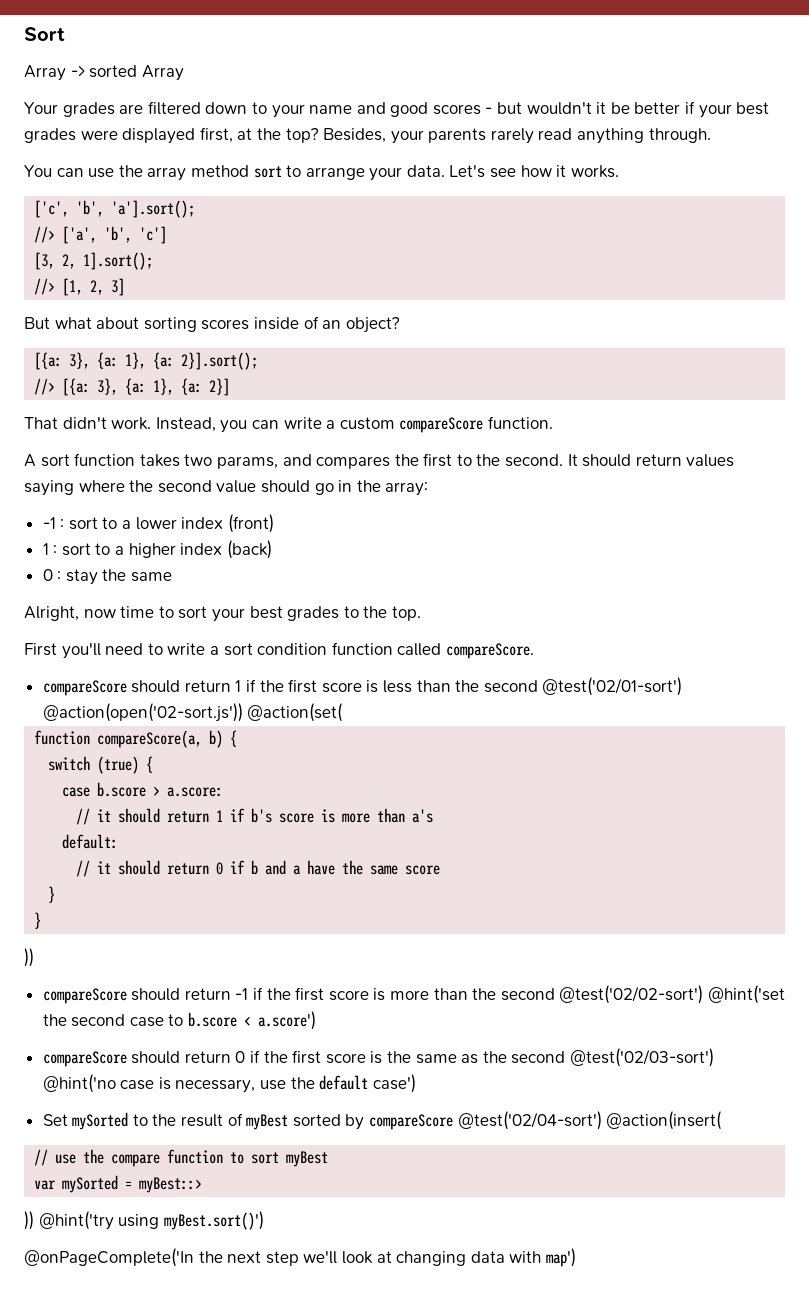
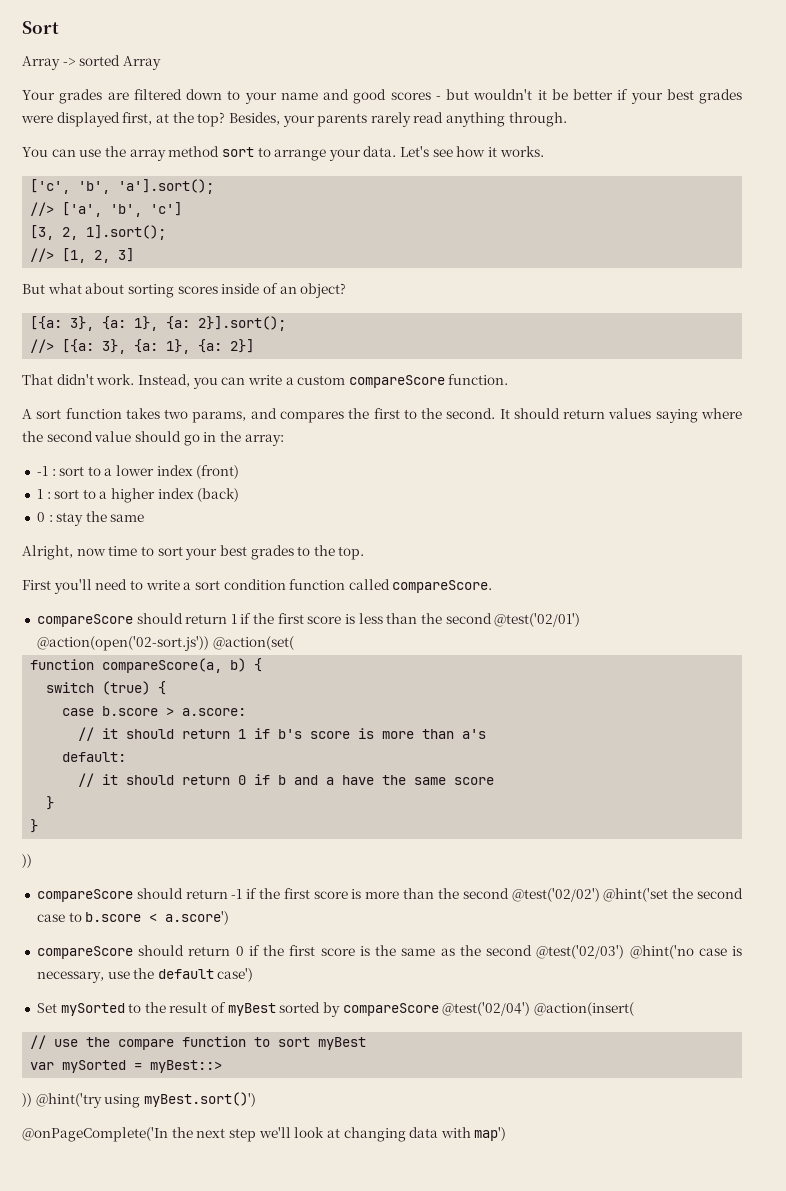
- compareScore should return 1 if the first score is less than the second @test('02/01-sort') @action(open('02-sort.js')) @action(set(
+ compareScore should return 1 if the first score is less than the second @test('02/01') @action(open('02-sort.js')) @action(set(
- compareScore should return -1 if the first score is more than the second @test('02/02-sort') @hint('set the second case to b.score < a.score')
+ compareScore should return -1 if the first score is more than the second @test('02/02') @hint('set the second case to b.score < a.score')
- compareScore should return 0 if the first score is the same as the second @test('02/03-sort') @hint('no case is necessary, use the default case')
+ compareScore should return 0 if the first score is the same as the second @test('02/03') @hint('no case is necessary, use the default case')
- Set mySorted to the result of myBest sorted by compareScore @test('02/04-sort') @action(insert(
+ Set mySorted to the result of myBest sorted by compareScore @test('02/04') @action(insert(

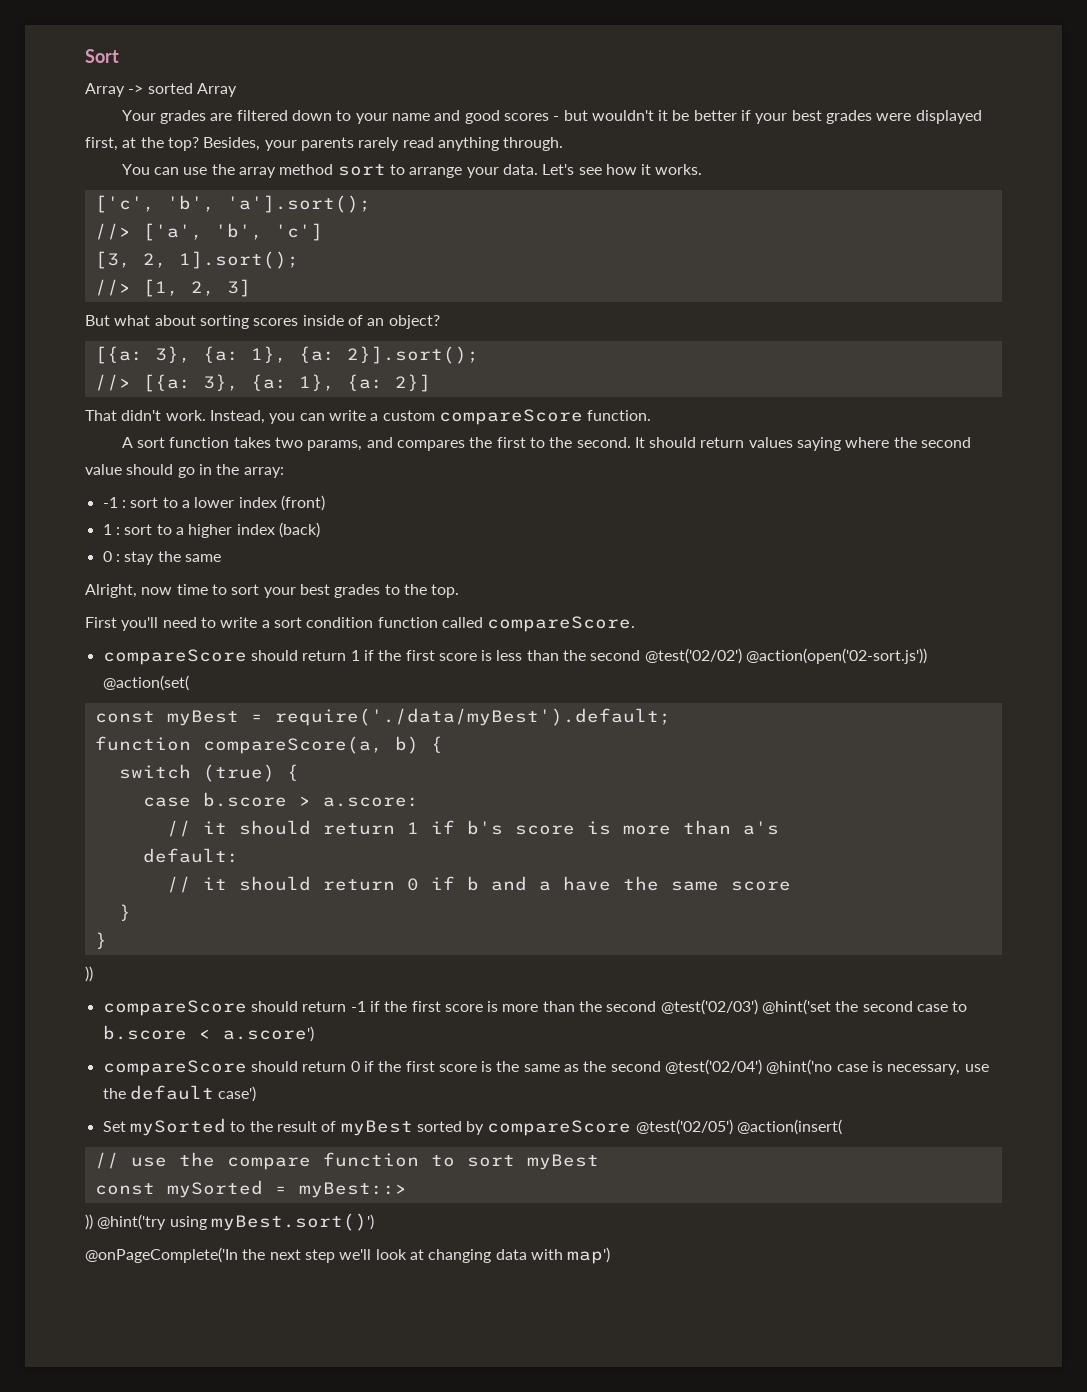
- compareScore should return 1 if the first score is less than the second @test('02/01') @action(open('02-sort.js')) @action(set(
+ compareScore should return 1 if the first score is less than the second @test('02/02') @action(open('02-sort.js')) @action(set(
+ const myBest = require('./data/myBest').default;
- compareScore should return -1 if the first score is more than the second @test('02/02') @hint('set the second case to b.score < a.score')
+ compareScore should return -1 if the first score is more than the second @test('02/03') @hint('set the second case to b.score < a.score')
- compareScore should return 0 if the first score is the same as the second @test('02/03') @hint('no case is necessary, use the default case')
+ compareScore should return 0 if the first score is the same as the second @test('02/04') @hint('no case is necessary, use the default case')
- Set mySorted to the result of myBest sorted by compareScore @test('02/04') @action(insert(
+ Set mySorted to the result of myBest sorted by compareScore @test('02/05') @action(insert(
- var mySorted = myBest::>
+ const mySorted = myBest::>

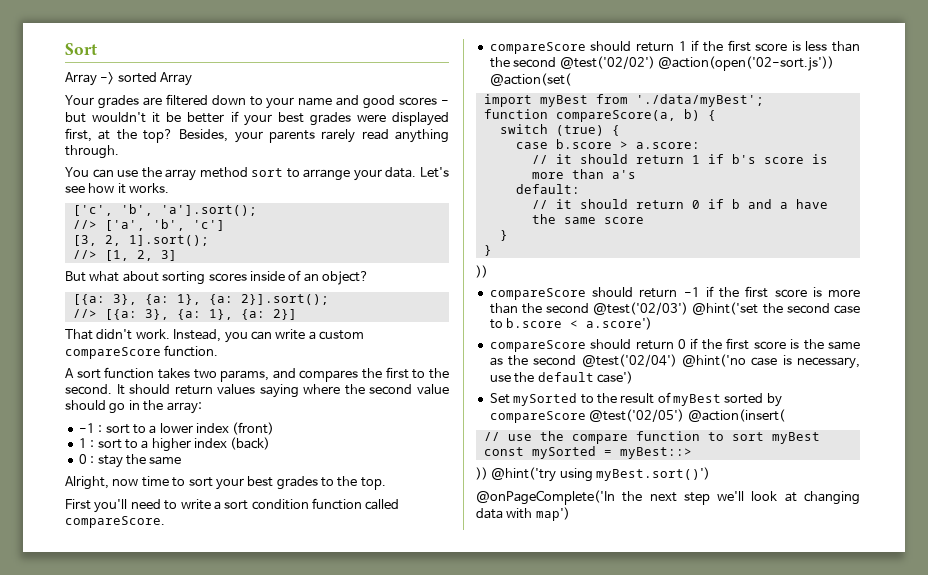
- const myBest = require('./data/myBest').default;
+ import myBest from './data/myBest';

